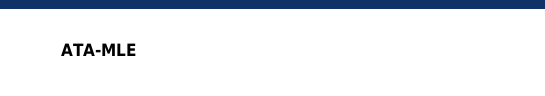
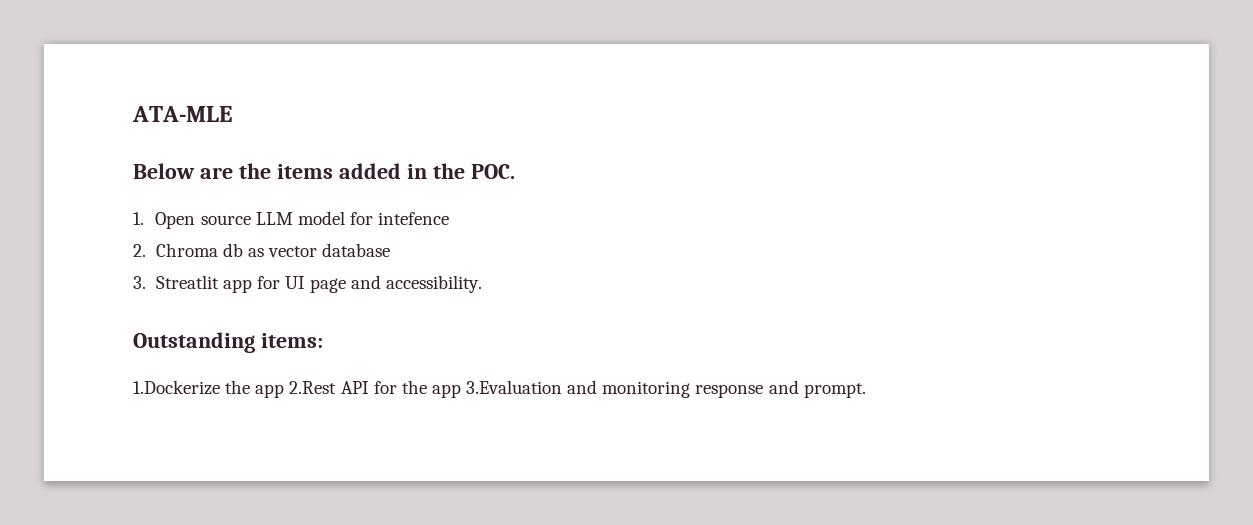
+ Below are the items added in the POC.
+ 1. Open source LLM model for intefence
+ 2. Chroma db as vector database
+ 3. Streatlit app for UI page and accessibility.
+ Outstanding items:
+ 1.Dockerize the app 2.Rest API for the app 3.Evaluation and monitoring response and prompt.

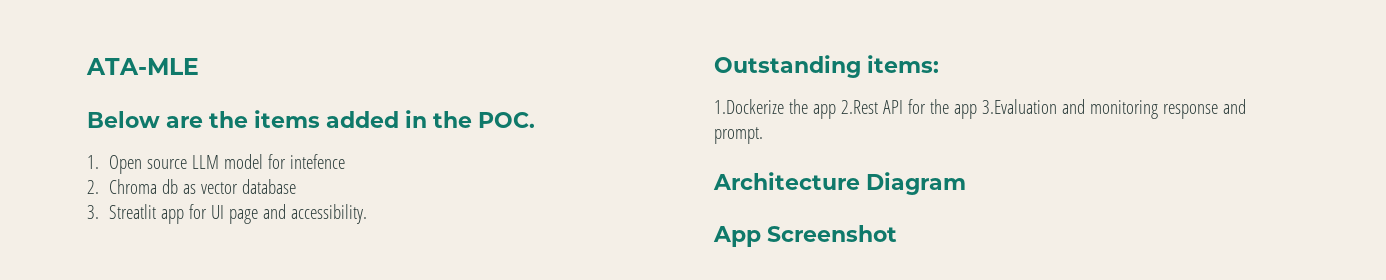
+ Architecture Diagram
+ App Screenshot

